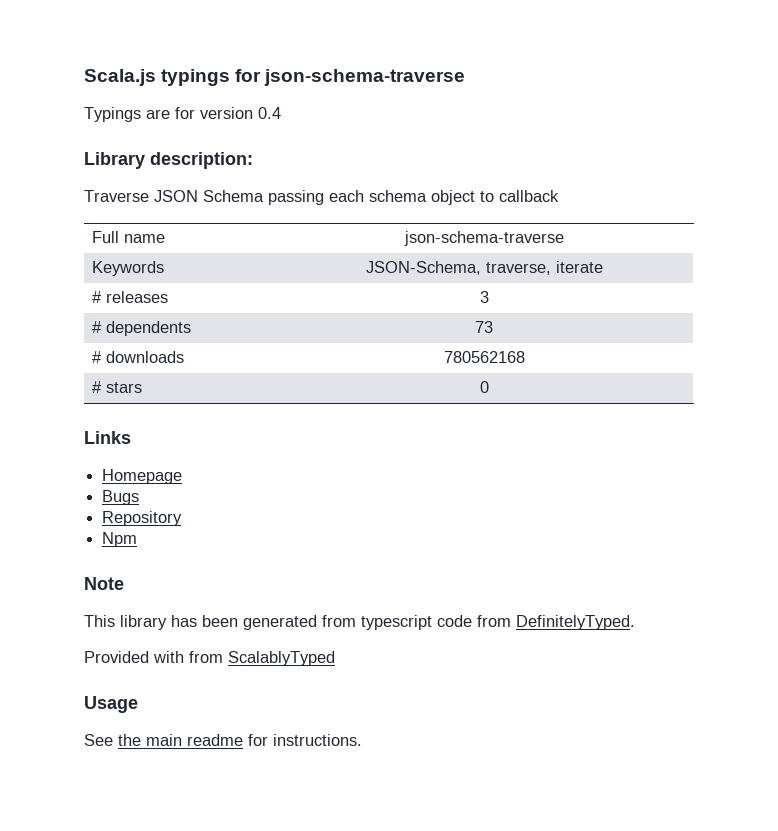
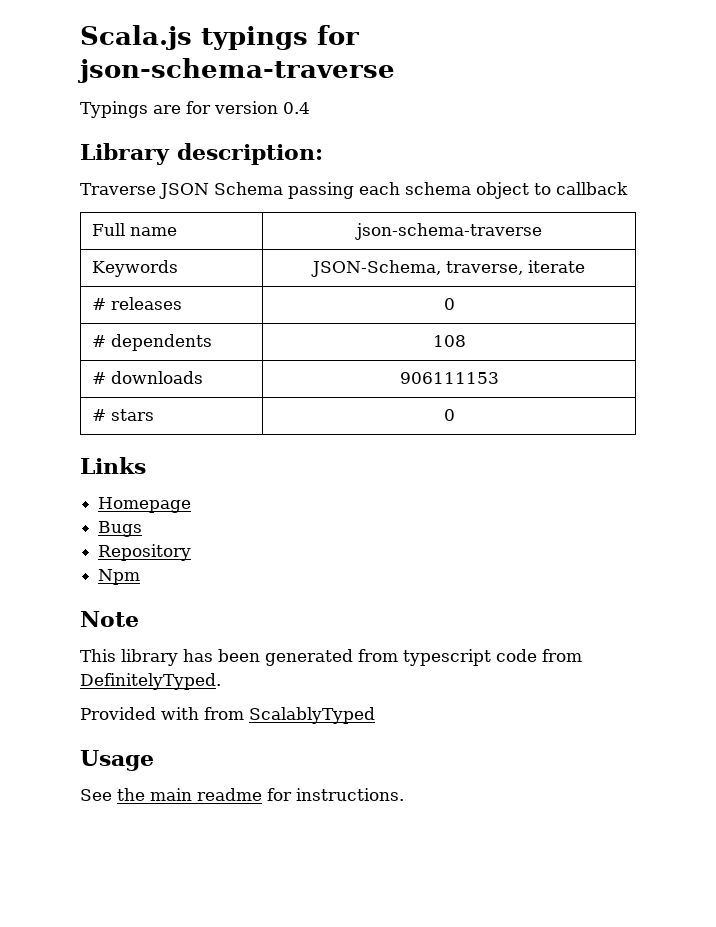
- # releases | 3
+ # releases | 0
- # dependents | 73
+ # dependents | 108
- # downloads | 780562168
+ # downloads | 906111153

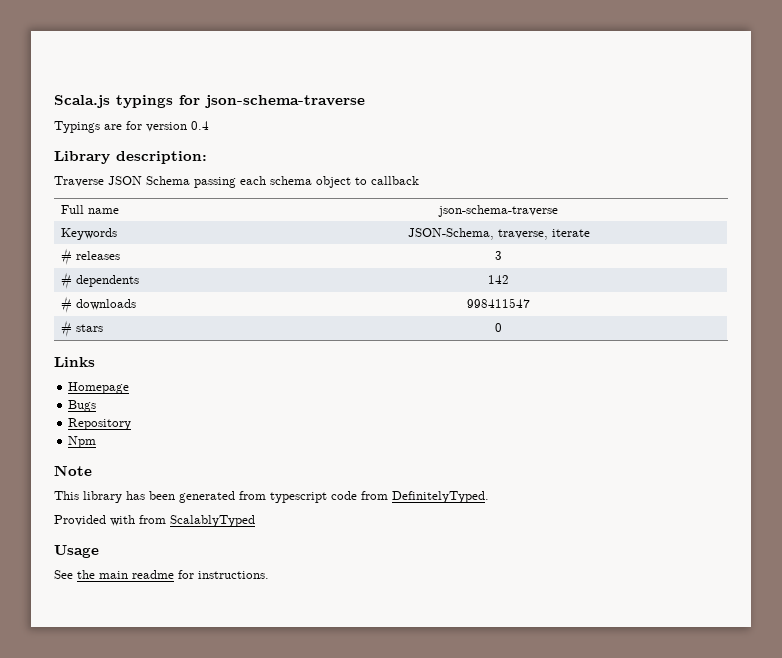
- # releases | 0
+ # releases | 3
- # dependents | 108
+ # dependents | 142
- # downloads | 906111153
+ # downloads | 998411547

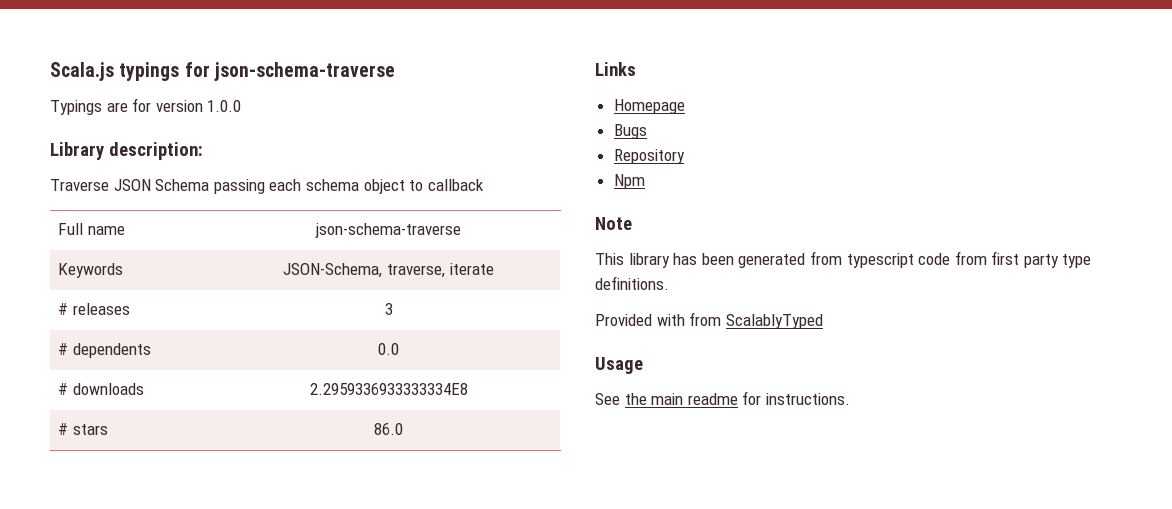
- Typings are for version 0.4
+ Typings are for version 1.0.0
- # dependents | 142
+ # dependents | 0.0
- # downloads | 998411547
+ # downloads | 2.2959336933333334E8
- # stars | 0
+ # stars | 86.0
- This library has been generated from typescript code from DefinitelyTyped.
+ This library has been generated from typescript code from first party type definitions.

